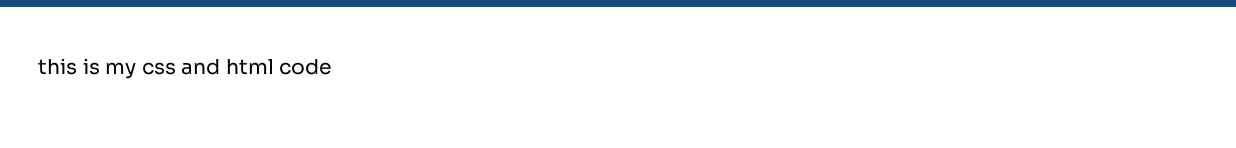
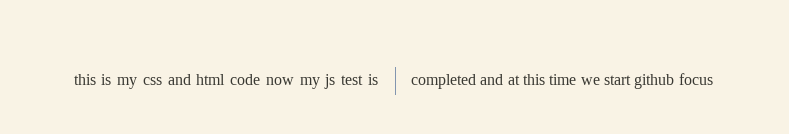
- this is my css and html code
+ this is my css and html code now my js test is completed and at this time we start github focus

